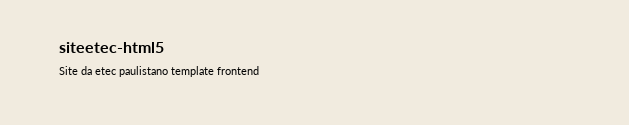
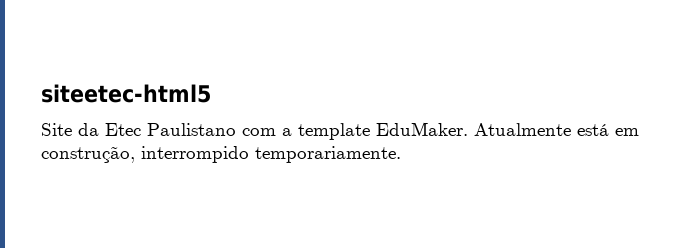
- Site da etec paulistano template frontend
+ Site da Etec Paulistano com a template EduMaker. Atualmente está em construção, interrompido temporariamente.

